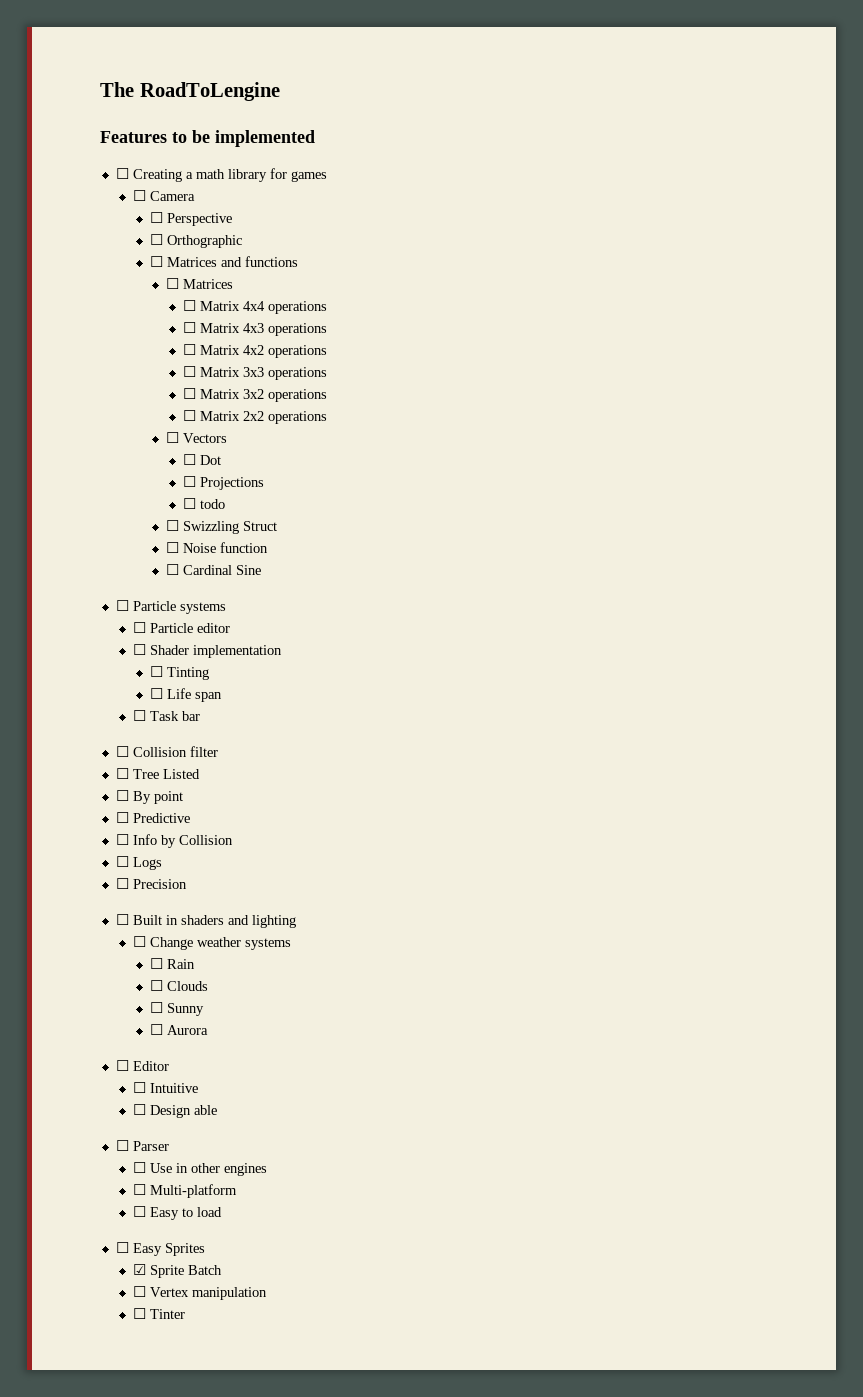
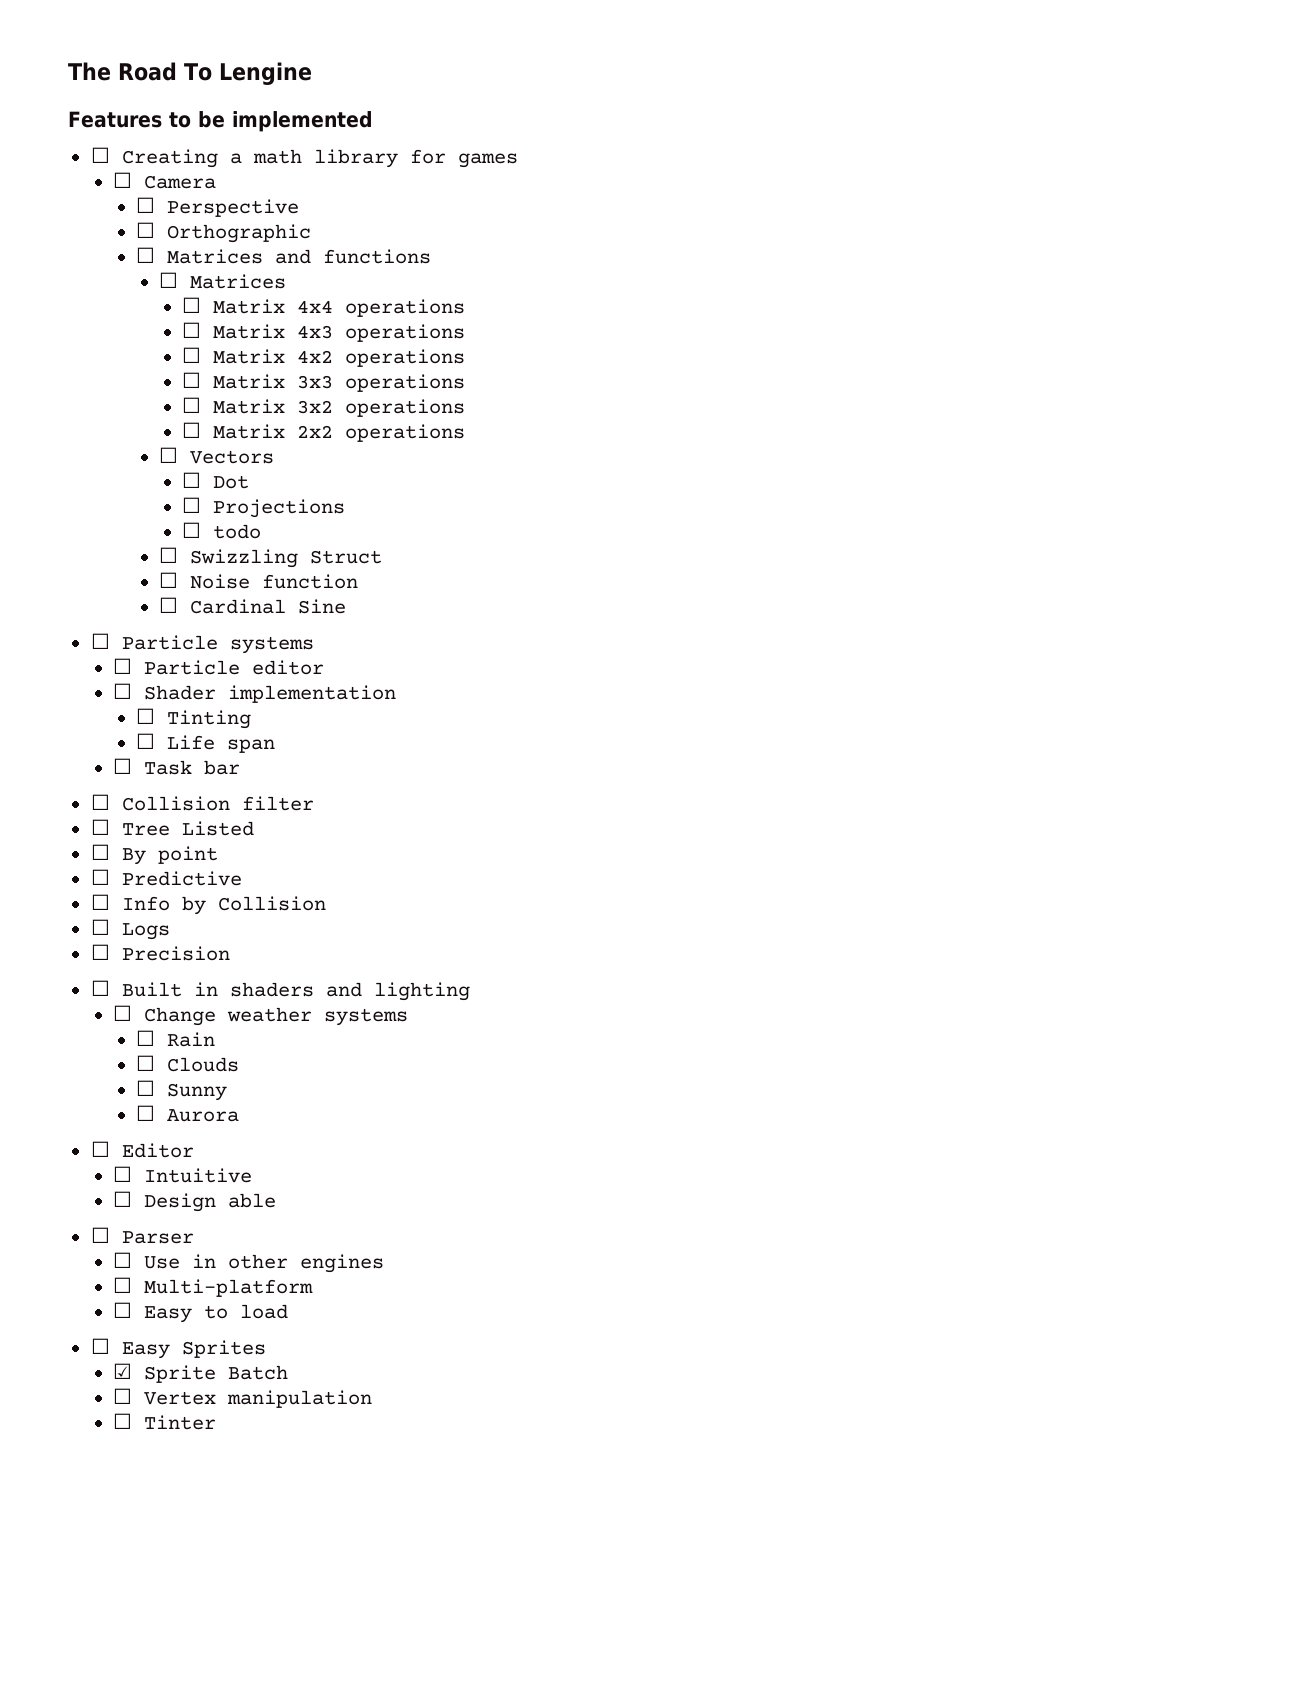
- The RoadToLengine
+ The Road To Lengine

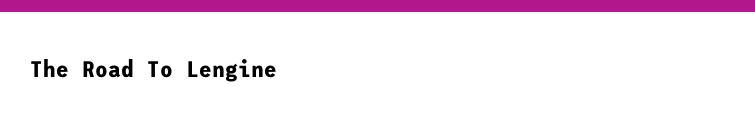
- Features to be implemented
- ☐ Creating a math library for games
- ☐ Camera
- ☐ Perspective
- ☐ Orthographic
- ☐ Matrices and functions
- ☐ Matrices
- ☐ Matrix 4x4 operations
- ☐ Matrix 4x3 operations
- ☐ Matrix 4x2 operations
- ☐ Matrix 3x3 operations
- ☐ Matrix 3x2 operations
- ☐ Matrix 2x2 operations
- ☐ Vectors
- ☐ Dot
- ☐ Projections
- ☐ todo
- ☐ Swizzling Struct
- ☐ Noise function
- ☐ Cardinal Sine
- ☐ Particle systems
- ☐ Particle editor
- ☐ Shader implementation
- ☐ Tinting
- ☐ Life span
- ☐ Task bar
- ☐ Collision filter
- ☐ Tree Listed
- ☐ By point
- ☐ Predictive
- ☐ Info by Collision
- ☐ Logs
- ☐ Precision
- ☐ Built in shaders and lighting
- ☐ Change weather systems
- ☐ Rain
- ☐ Clouds
- ☐ Sunny
- ☐ Aurora
- ☐ Editor
- ☐ Intuitive
- ☐ Design able
- ☐ Parser
- ☐ Use in other engines
- ☐ Multi-platform
- ☐ Easy to load
- ☐ Easy Sprites
- ☑ Sprite Batch
- ☐ Vertex manipulation
- ☐ Tinter

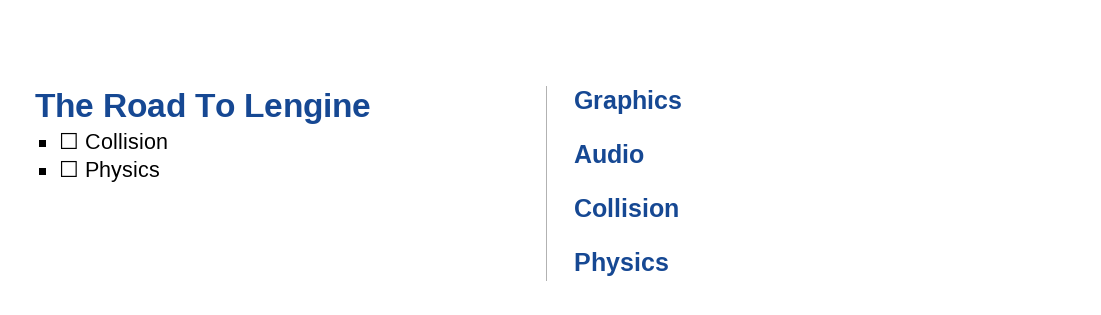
+ ☐ Collision
+ ☐ Physics
+ Graphics
+ Audio
+ Collision
+ Physics

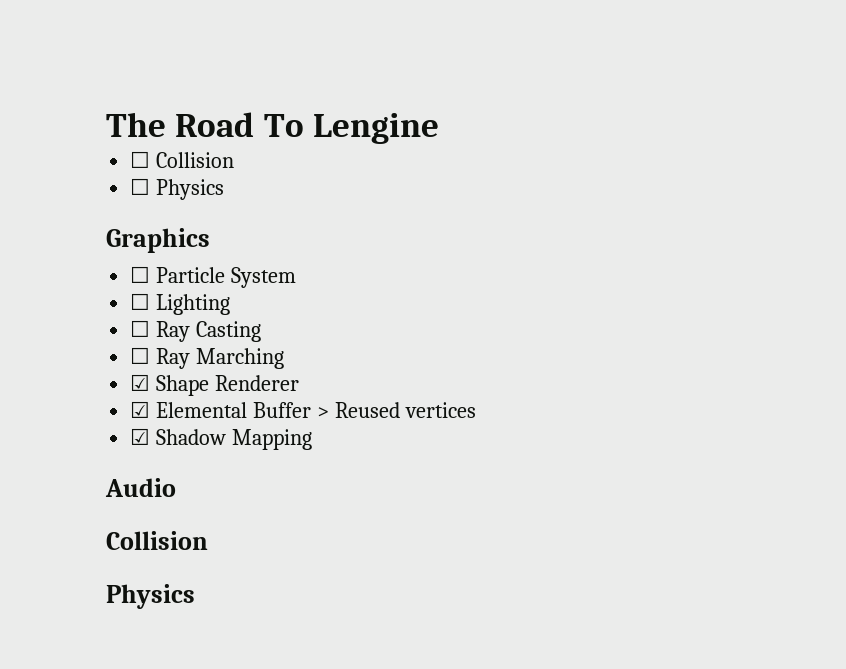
+ ☐ Particle System
+ ☐ Lighting
+ ☐ Ray Casting
+ ☐ Ray Marching
+ ☑ Shape Renderer
+ ☑ Elemental Buffer > Reused vertices
+ ☑ Shadow Mapping

